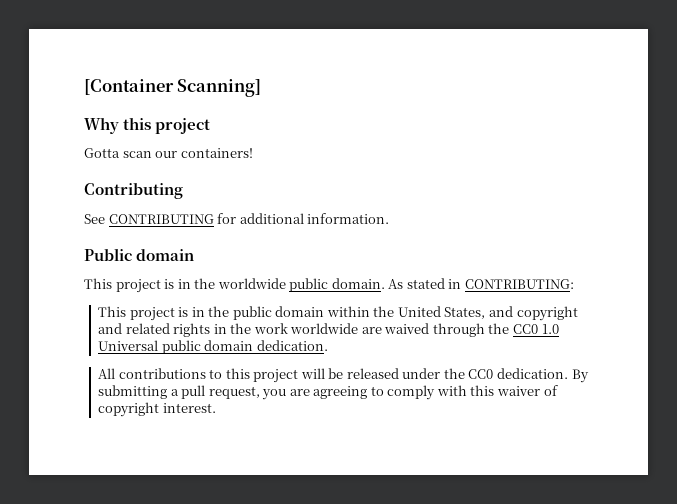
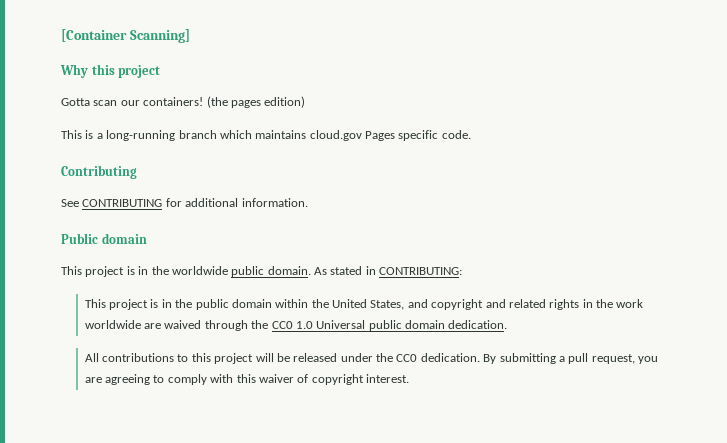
+ (the pages edition)
+ This is a long-running branch which maintains cloud.gov Pages specific code.

